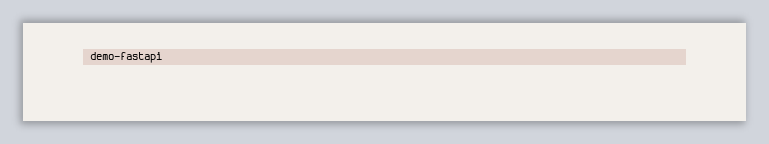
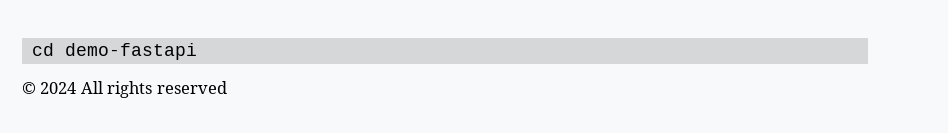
- demo-fastapi
+ cd demo-fastapi
+ © 2024 All rights reserved

